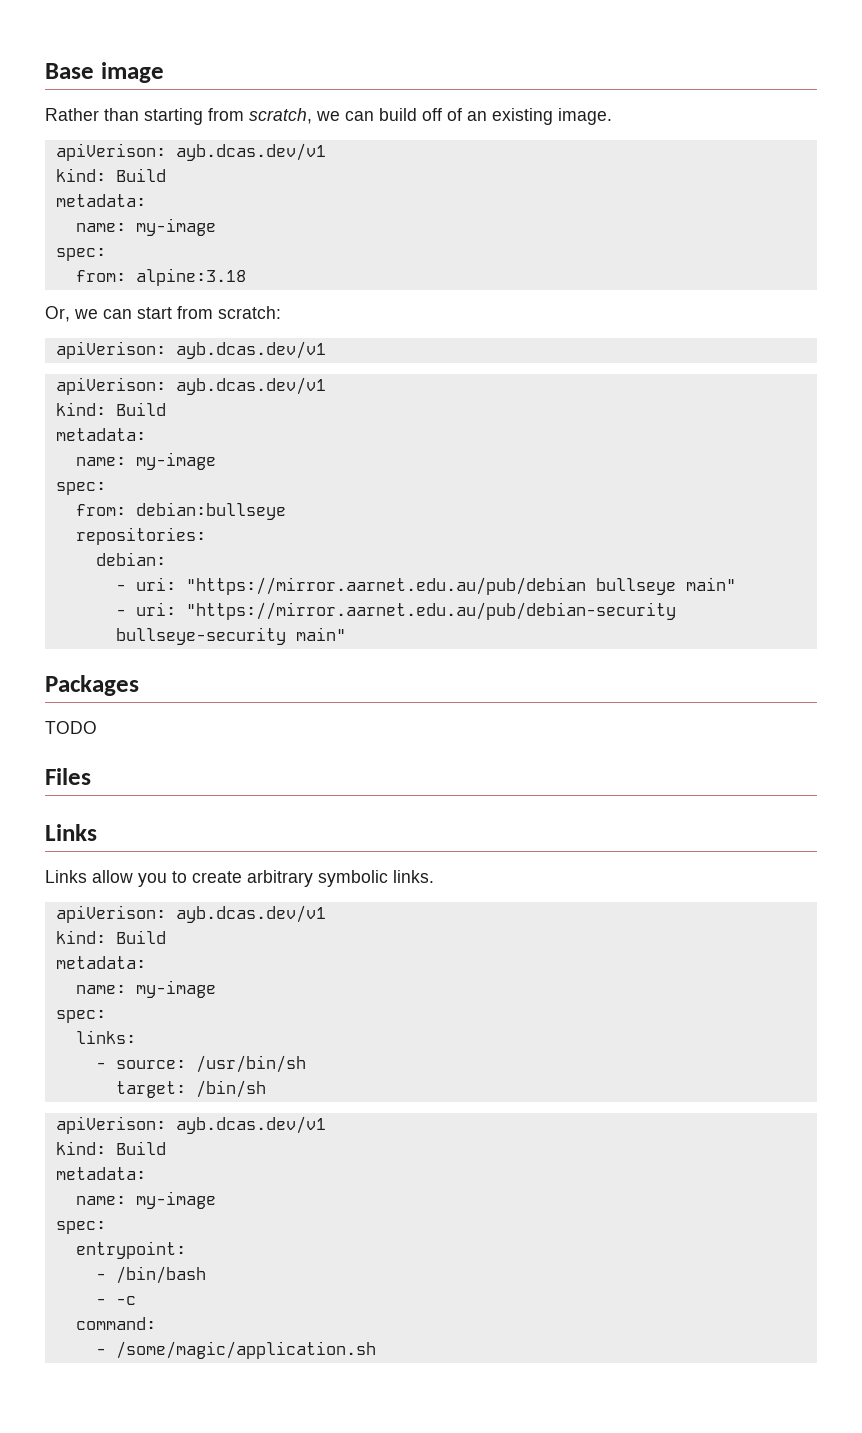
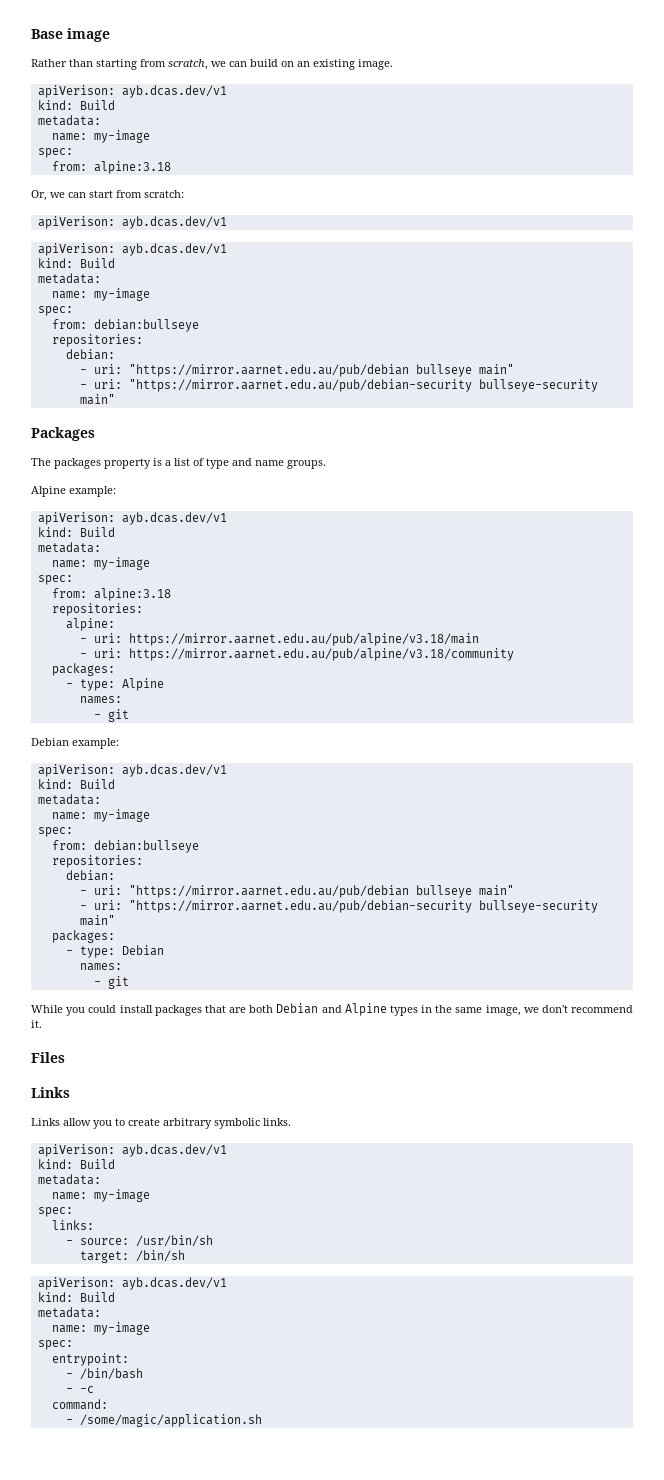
- Rather than starting from scratch, we can build off of an existing image.
+ Rather than starting from scratch, we can build on an existing image.
- TODO
+ The packages property is a list of type and name groups.
+ Alpine example:
+ apiVerison: ayb.dcas.dev/v1
+ kind: Build
+ metadata:
+ name: my-image
+ spec:
+ from: alpine:3.18
+ repositories:
+ alpine:
+ - uri: https://mirror.aarnet.edu.au/pub/alpine/v3.18/main
+ - uri: https://mirror.aarnet.edu.au/pub/alpine/v3.18/community
+ packages:
+ - type: Alpine
+ names:
+ - git
+ Debian example:
+ apiVerison: ayb.dcas.dev/v1
+ kind: Build
+ metadata:
+ name: my-image
+ spec:
+ from: debian:bullseye
+ repositories:
+ debian:
+ - uri: "https://mirror.aarnet.edu.au/pub/debian bullseye main"
+ - uri: "https://mirror.aarnet.edu.au/pub/debian-security bullseye-security main"
+ packages:
+ - type: Debian
+ names:
+ - git
+ While you could install packages that are both Debian and Alpine types in the same image, we don't recommend it.

